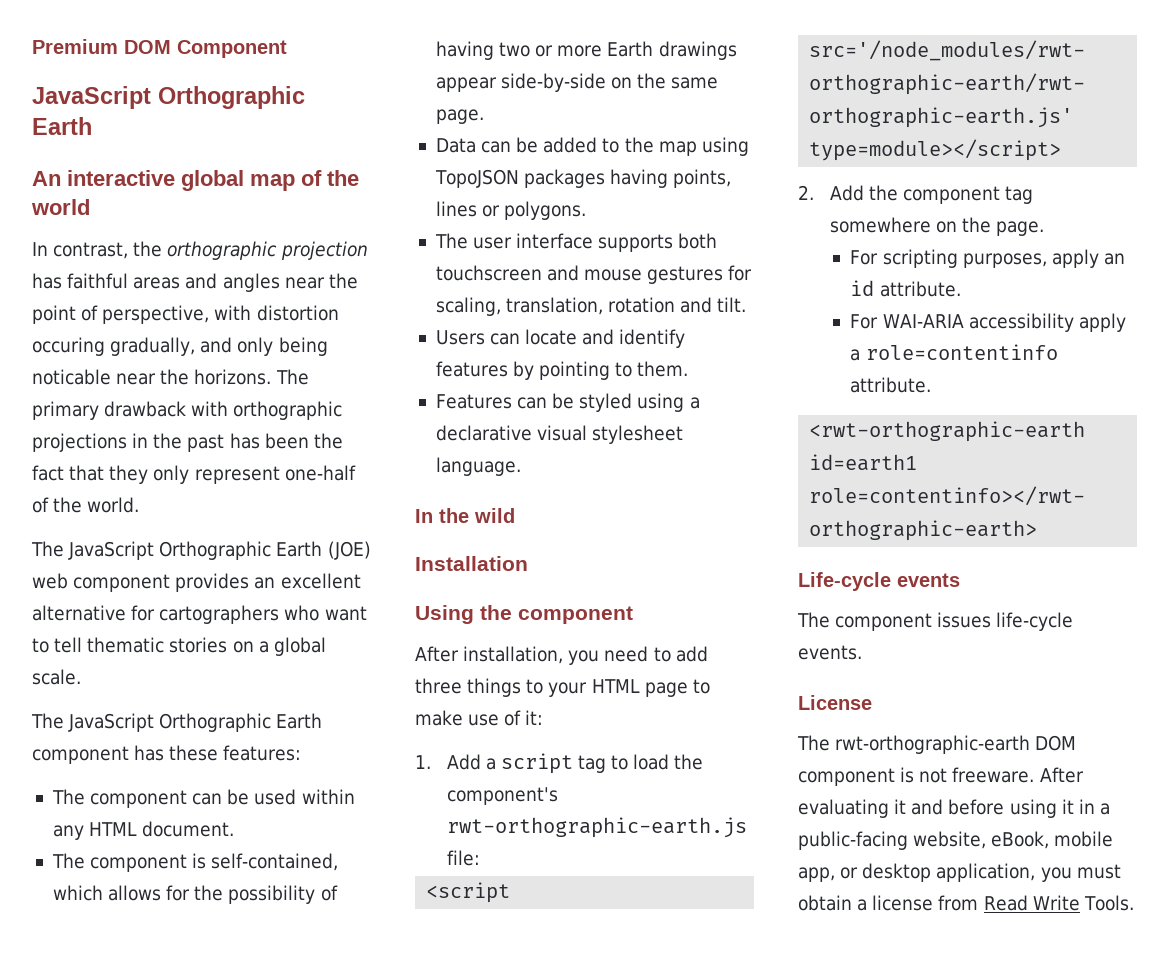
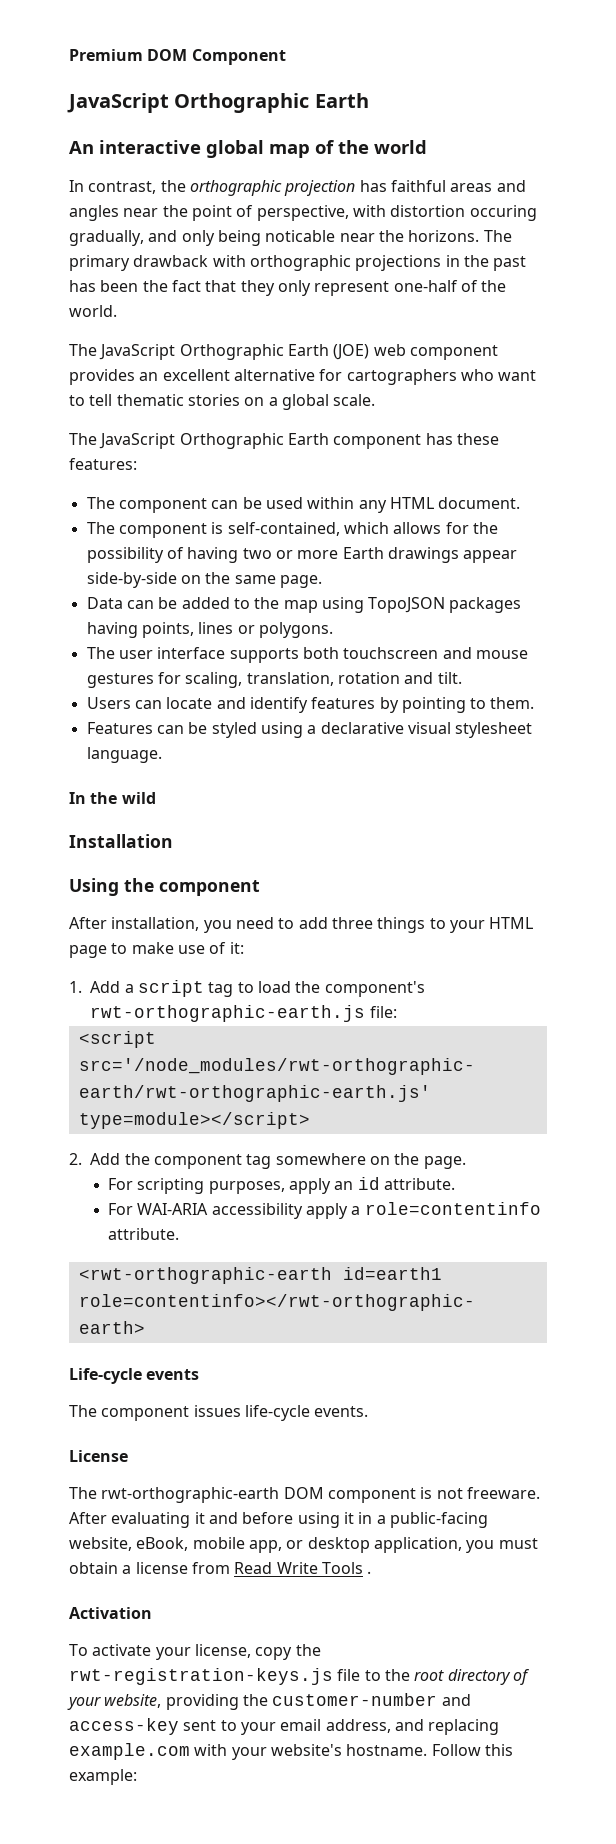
- After evaluating it and before using it in a public-facing website, eBook, mobile app, or desktop application, you must obtain a license from Read Write Tools.
+ After evaluating it and before using it in a public-facing website, eBook, mobile app, or desktop application, you must obtain a license from Read Write Tools .
+ Activation
+ To activate your license, copy the rwt-registration-keys.js file to the root directory of your website, providing the customer-number and access-key sent to your email address, and replacing example.com with your website's hostname. Follow this example:

